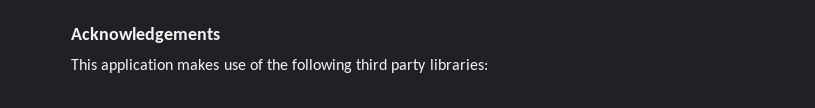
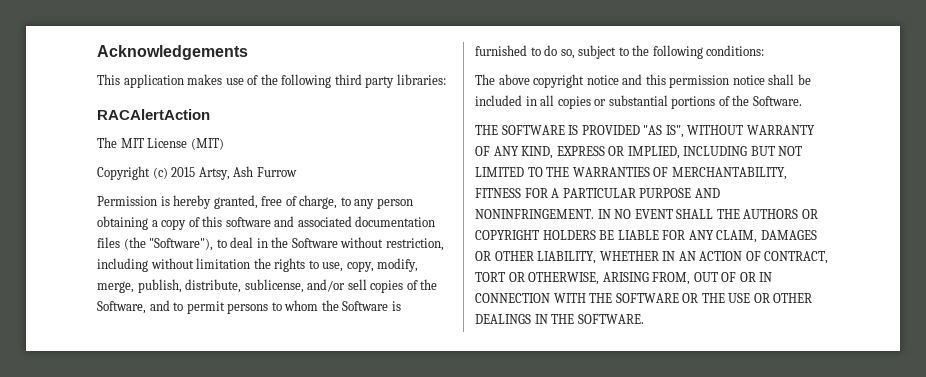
+ RACAlertAction
+ The MIT License (MIT)
+ Copyright (c) 2015 Artsy, Ash Furrow
+ Permission is hereby granted, free of charge, to any person obtaining a copy of this software and associated documentation files (the "Software"), to deal in the Software without restriction, including without limitation the rights to use, copy, modify, merge, publish, distribute, sublicense, and/or sell copies of the Software, and to permit persons to whom the Software is furnished to do so, subject to the following conditions:
+ The above copyright notice and this permission notice shall be included in all copies or substantial portions of the Software.
+ THE SOFTWARE IS PROVIDED "AS IS", WITHOUT WARRANTY OF ANY KIND, EXPRESS OR IMPLIED, INCLUDING BUT NOT LIMITED TO THE WARRANTIES OF MERCHANTABILITY, FITNESS FOR A PARTICULAR PURPOSE AND NONINFRINGEMENT. IN NO EVENT SHALL THE AUTHORS OR COPYRIGHT HOLDERS BE LIABLE FOR ANY CLAIM, DAMAGES OR OTHER LIABILITY, WHETHER IN AN ACTION OF CONTRACT, TORT OR OTHERWISE, ARISING FROM, OUT OF OR IN CONNECTION WITH THE SOFTWARE OR THE USE OR OTHER DEALINGS IN THE SOFTWARE.

